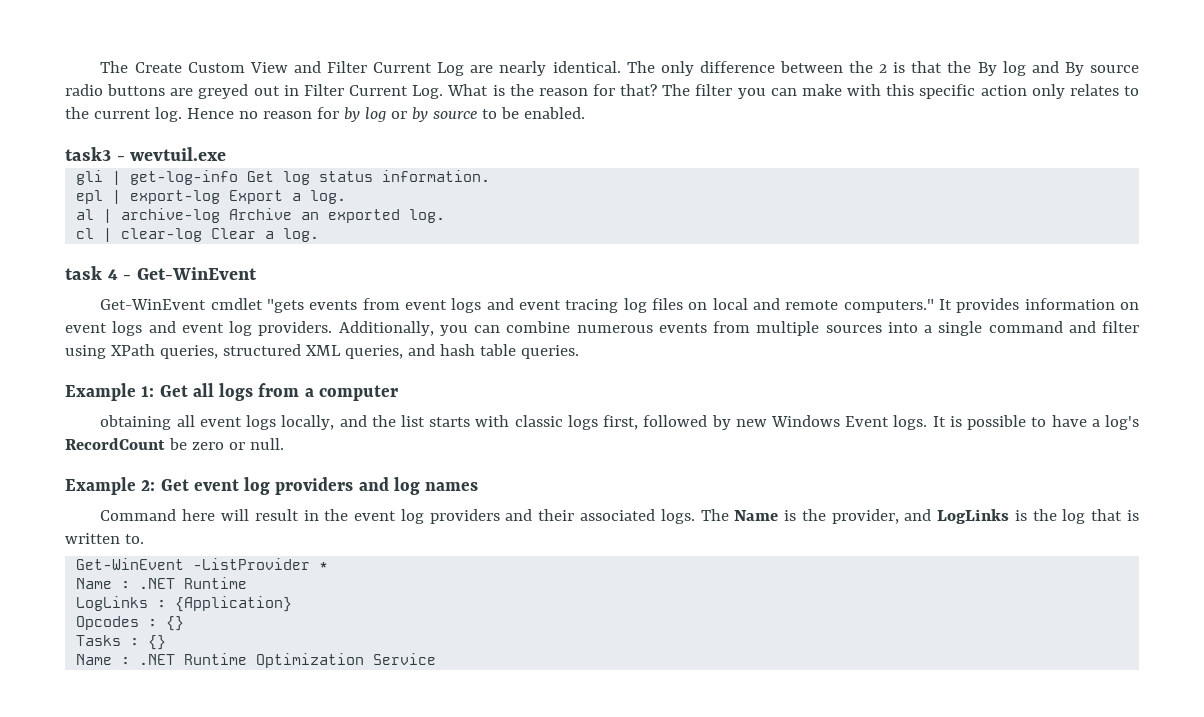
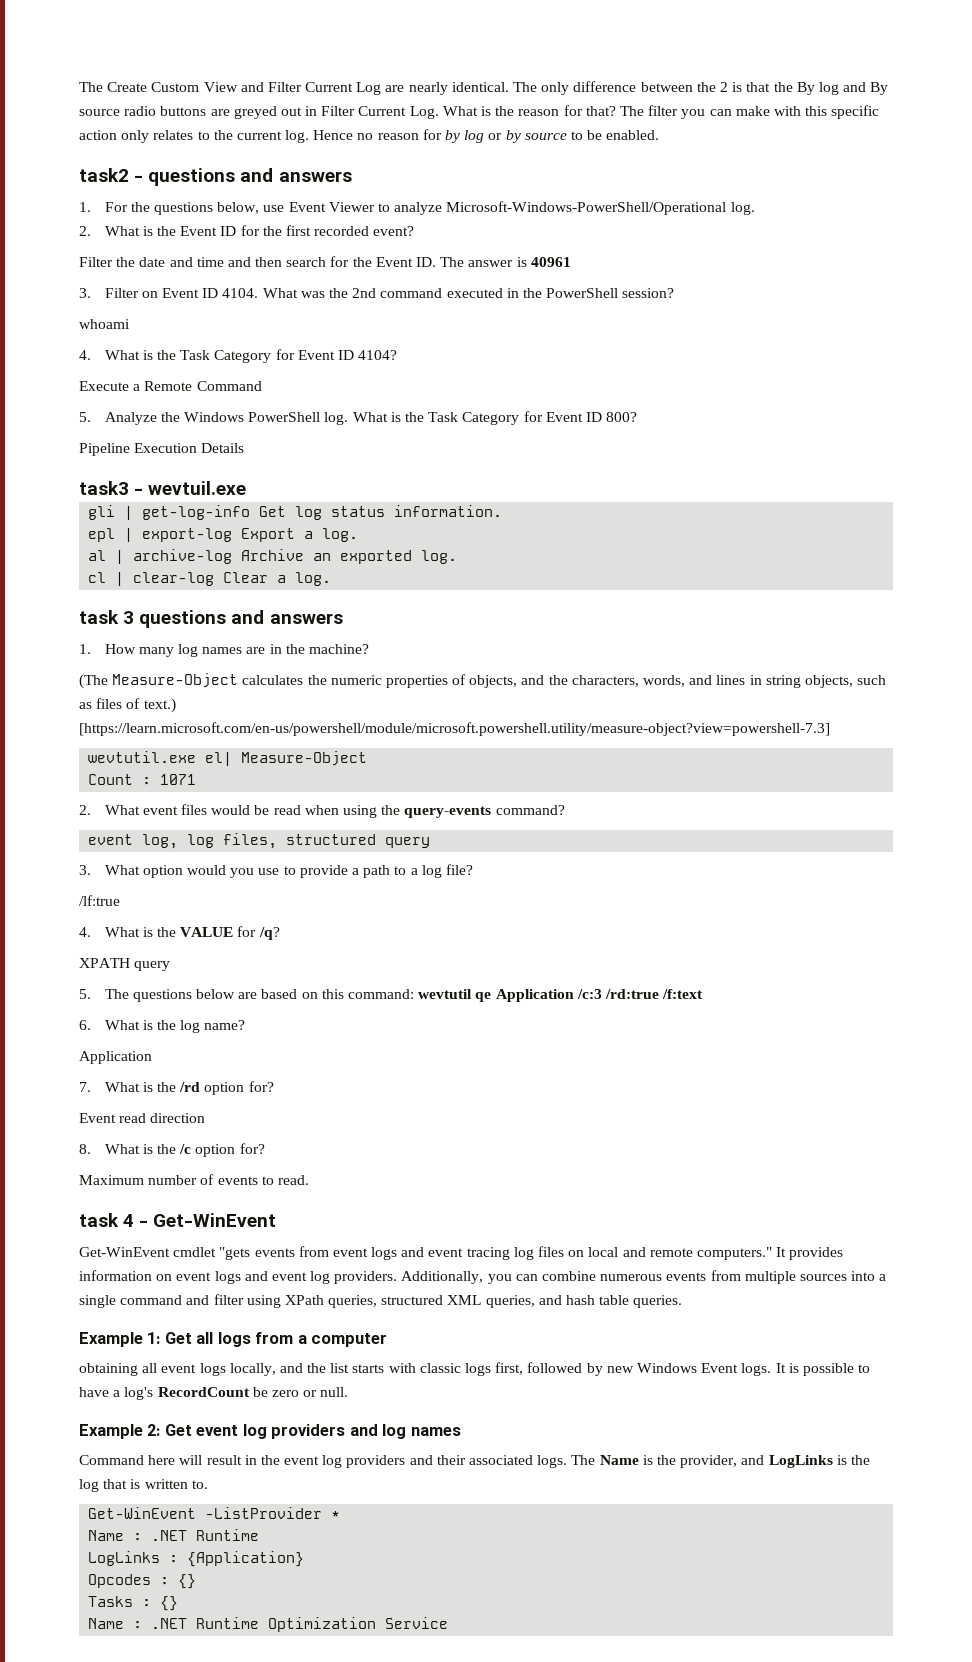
+ task2 - questions and answers
+ 1. For the questions below, use Event Viewer to analyze Microsoft-Windows-PowerShell/Operational log.
+ 2. What is the Event ID for the first recorded event?
+ Filter the date and time and then search for the Event ID. The answer is 40961
+ 3. Filter on Event ID 4104. What was the 2nd command executed in the PowerShell session?
+ whoami
+ 4. What is the Task Category for Event ID 4104?
+ Execute a Remote Command
+ 5. Analyze the Windows PowerShell log. What is the Task Category for Event ID 800?
+ Pipeline Execution Details
+ task 3 questions and answers
+ 1. How many log names are in the machine?
+ (The Measure-Object calculates the numeric properties of objects, and the characters, words, and lines in string objects, such as files of text.) [https://learn.microsoft.com/en-us/powershell/module/microsoft.powershell.utility/measure-object?view=powershell-7.3]
+ wevtutil.exe el| Measure-Object
+ Count : 1071
+ 2. What event files would be read when using the query-events command?
+ event log, log files, structured query
+ 3. What option would you use to provide a path to a log file?
+ /lf:true
+ 4. What is the VALUE for /q?
+ XPATH query
+ 5. The questions below are based on this command: wevtutil qe Application /c:3 /rd:true /f:text
+ 6. What is the log name?
+ Application
+ 7. What is the /rd option for?
+ Event read direction
+ 8. What is the /c option for?
+ Maximum number of events to read.

